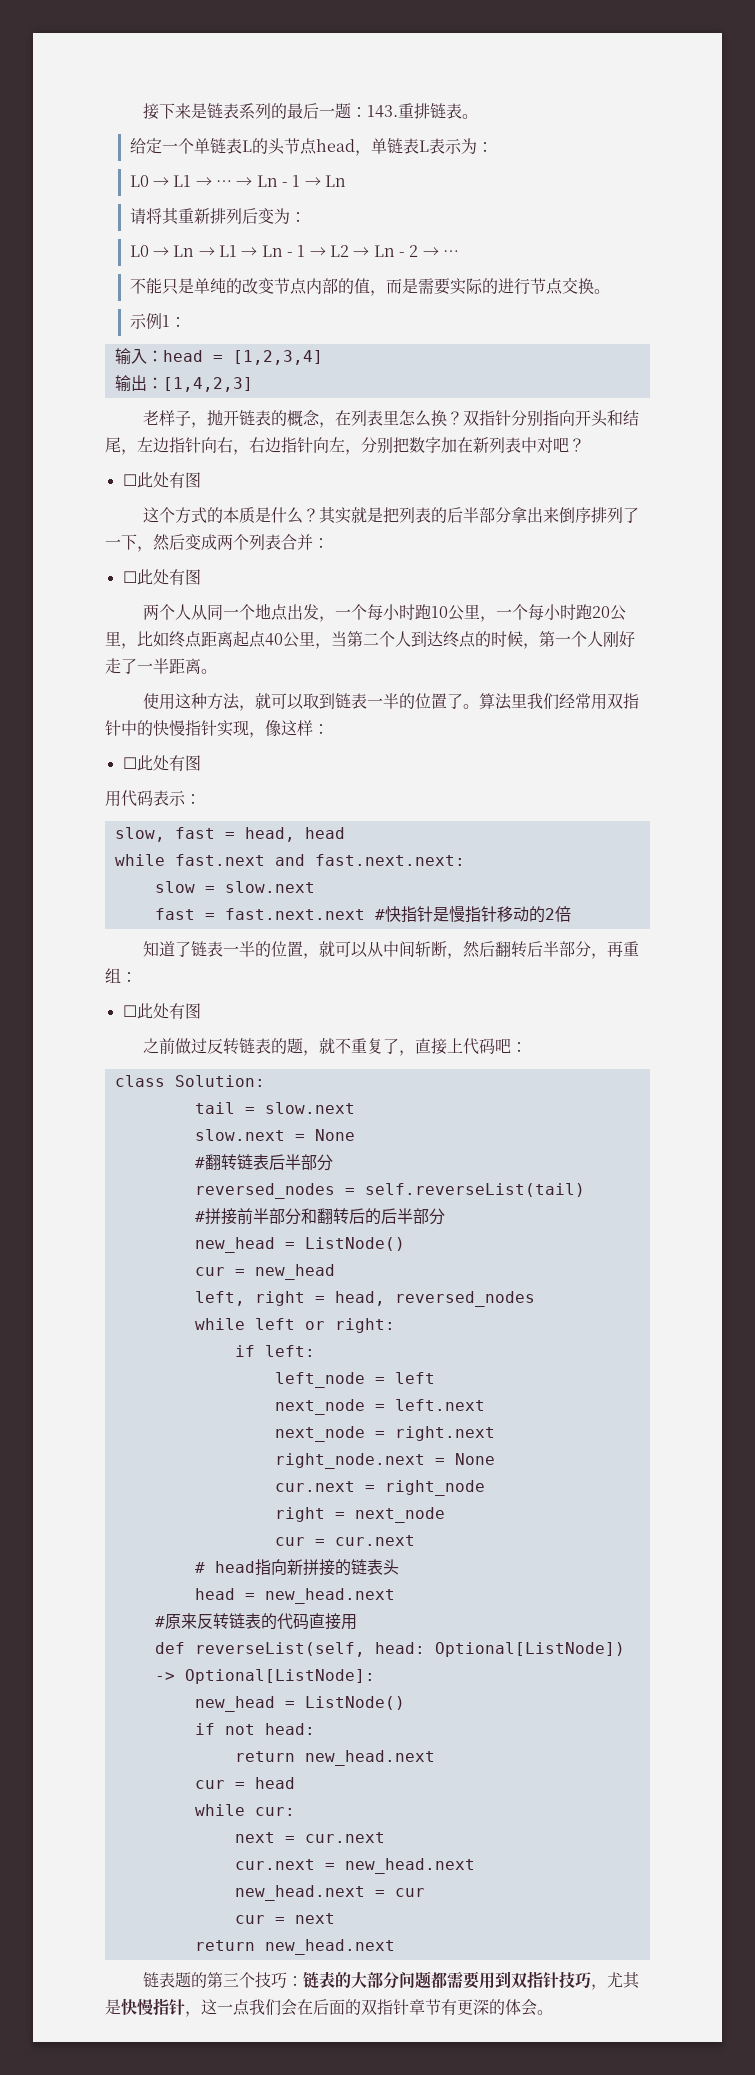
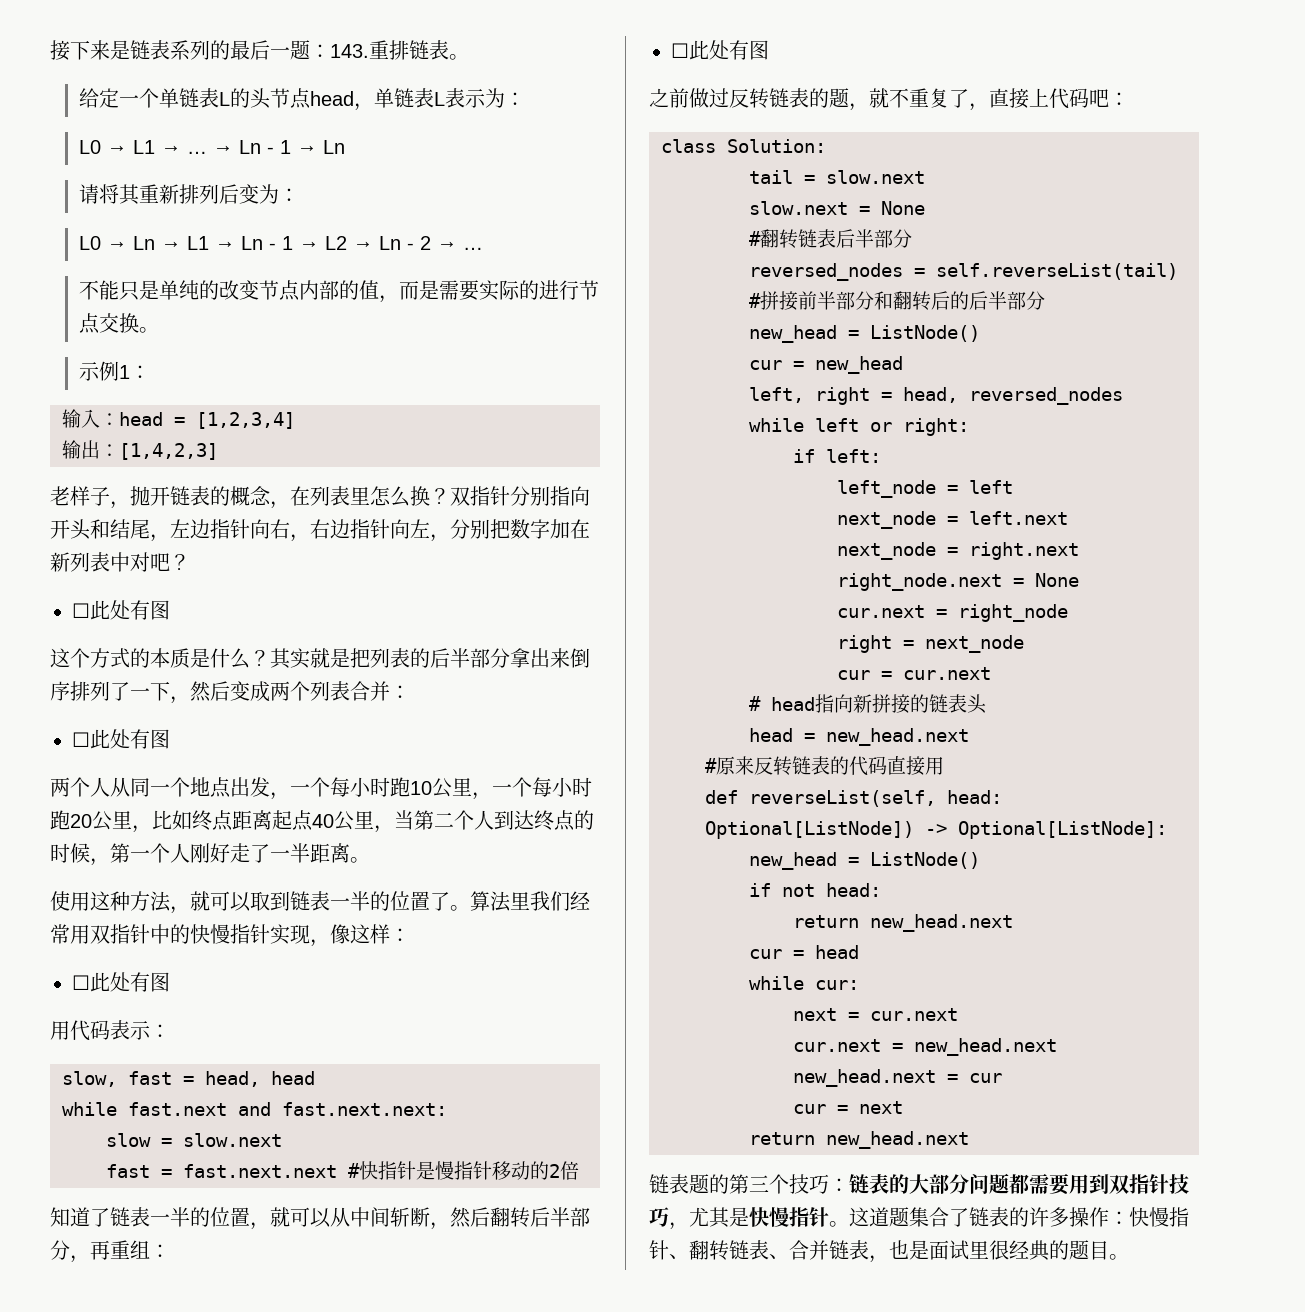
- 链表题的第三个技巧：链表的大部分问题都需要用到双指针技巧，尤其是快慢指针，这一点我们会在后面的双指针章节有更深的体会。
+ 链表题的第三个技巧：链表的大部分问题都需要用到双指针技巧，尤其是快慢指针。这道题集合了链表的许多操作：快慢指针、翻转链表、合并链表，也是面试里很经典的题目。

